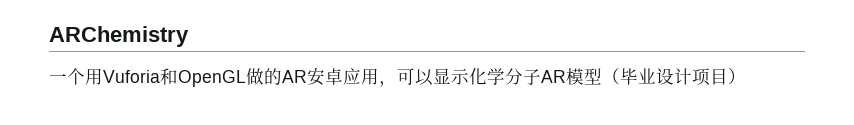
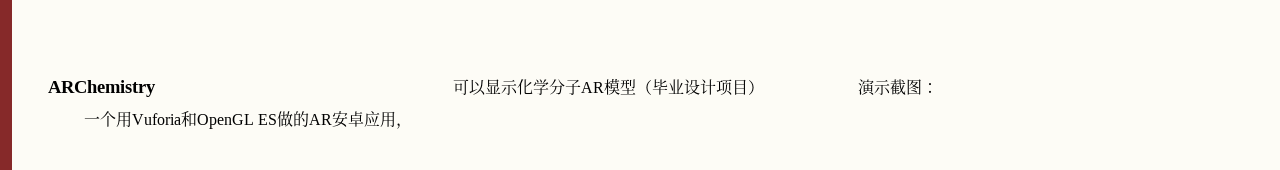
- 一个用Vuforia和OpenGL做的AR安卓应用，可以显示化学分子AR模型（毕业设计项目）
+ 一个用Vuforia和OpenGL ES做的AR安卓应用，可以显示化学分子AR模型（毕业设计项目）
+ 演示截图：

